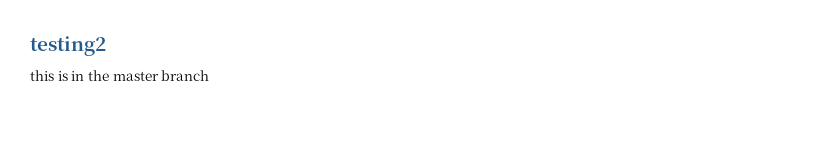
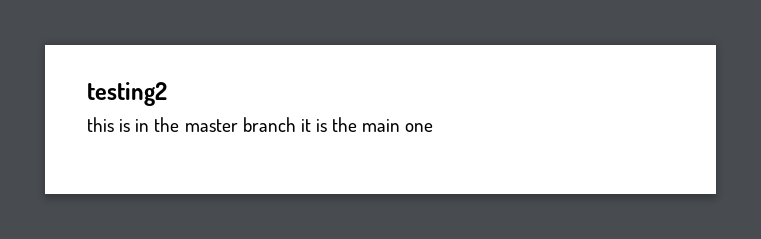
- this is in the master branch
+ this is in the master branch it is the main one

